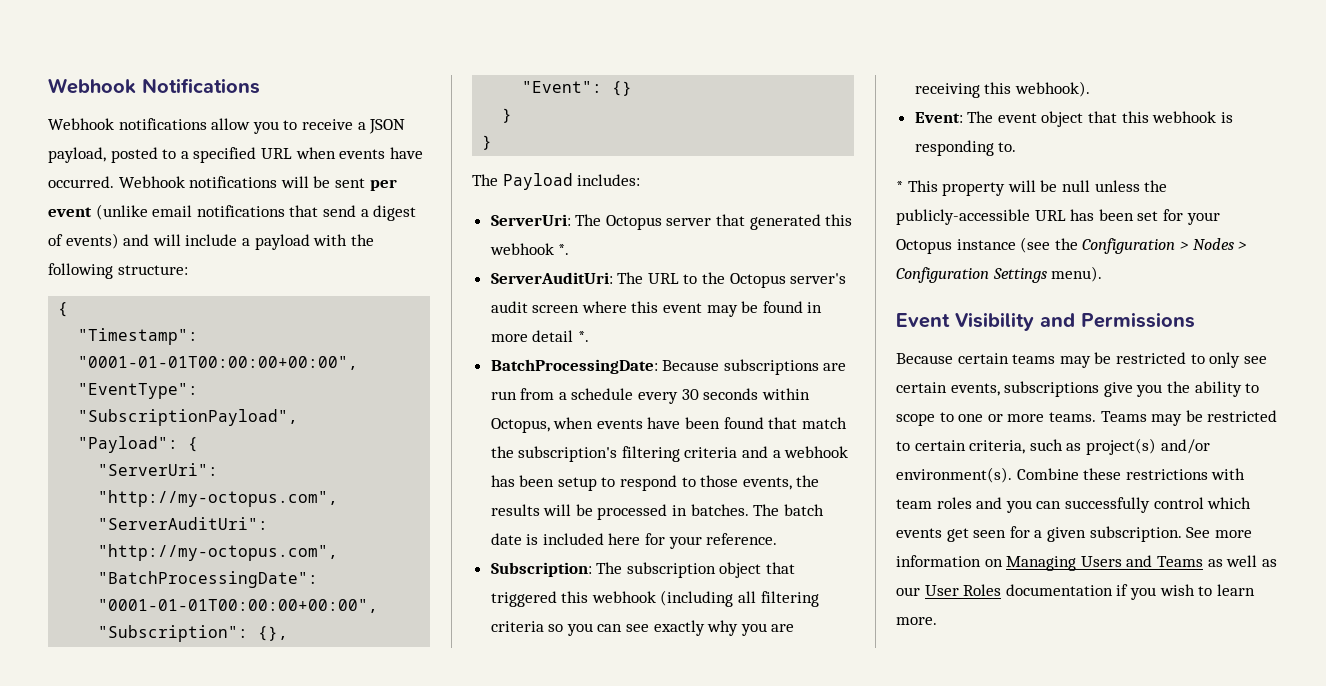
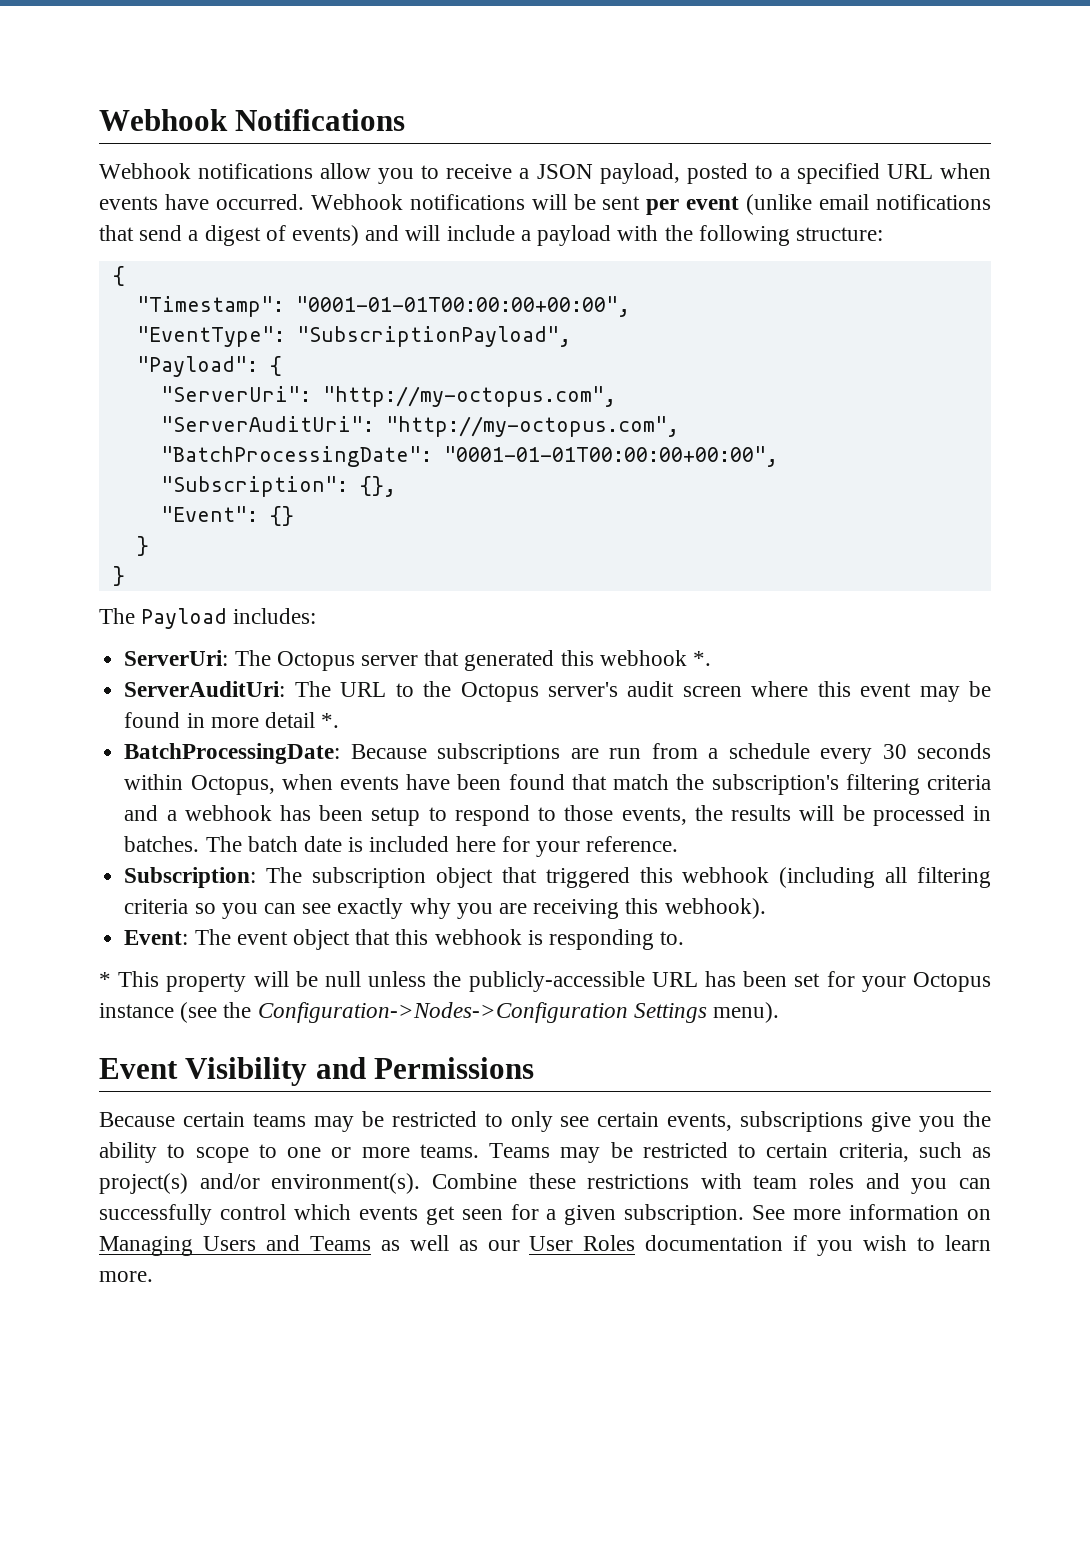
- * This property will be null unless the publicly-accessible URL has been set for your Octopus instance (see the Configuration > Nodes > Configuration Settings menu).
+ * This property will be null unless the publicly-accessible URL has been set for your Octopus instance (see the Configuration->Nodes->Configuration Settings menu).

